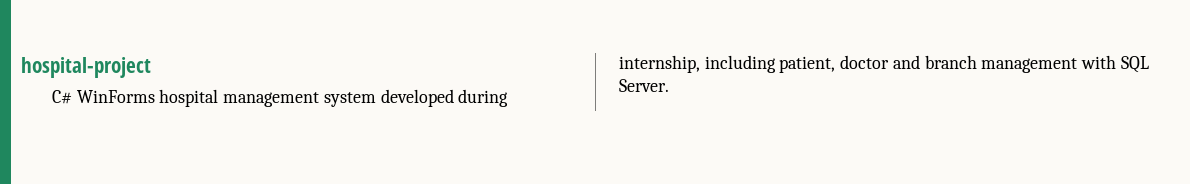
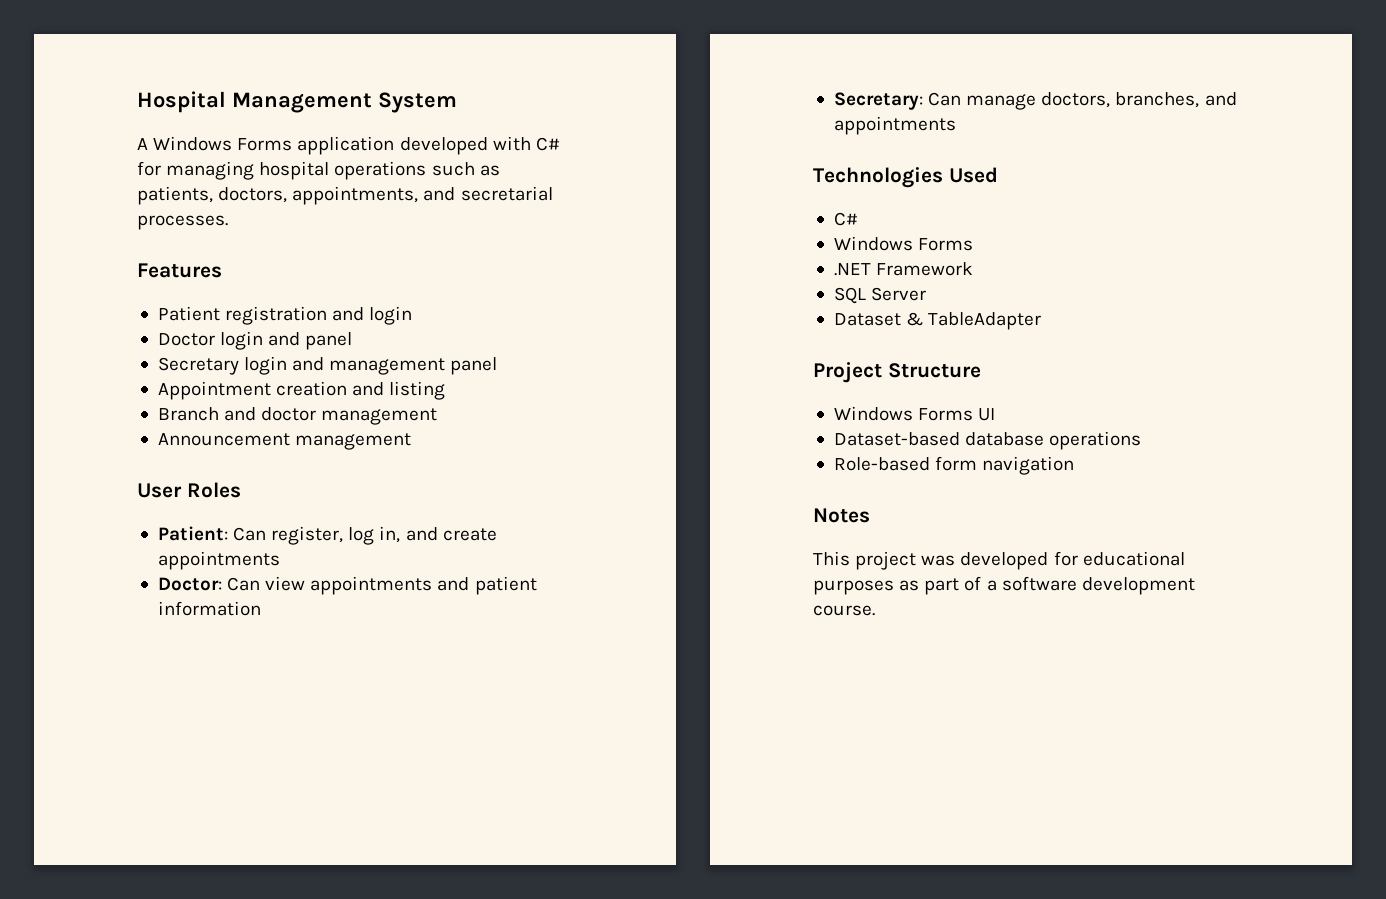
- hospital-project
- C# WinForms hospital management system developed during internship, including patient, doctor and branch management with SQL Server.
+ Hospital Management System
+ A Windows Forms application developed with C# for managing hospital operations such as patients, doctors, appointments, and secretarial processes.
+ Features
+ Patient registration and login
+ Doctor login and panel
+ Secretary login and management panel
+ Appointment creation and listing
+ Branch and doctor management
+ Announcement management
+ User Roles
+ Patient: Can register, log in, and create appointments
+ Doctor: Can view appointments and patient information
+ Secretary: Can manage doctors, branches, and appointments
+ Technologies Used
+ C#
+ Windows Forms
+ .NET Framework
+ SQL Server
+ Dataset & TableAdapter
+ Project Structure
+ Windows Forms UI
+ Dataset-based database operations
+ Role-based form navigation
+ Notes
+ This project was developed for educational purposes as part of a software development course.

